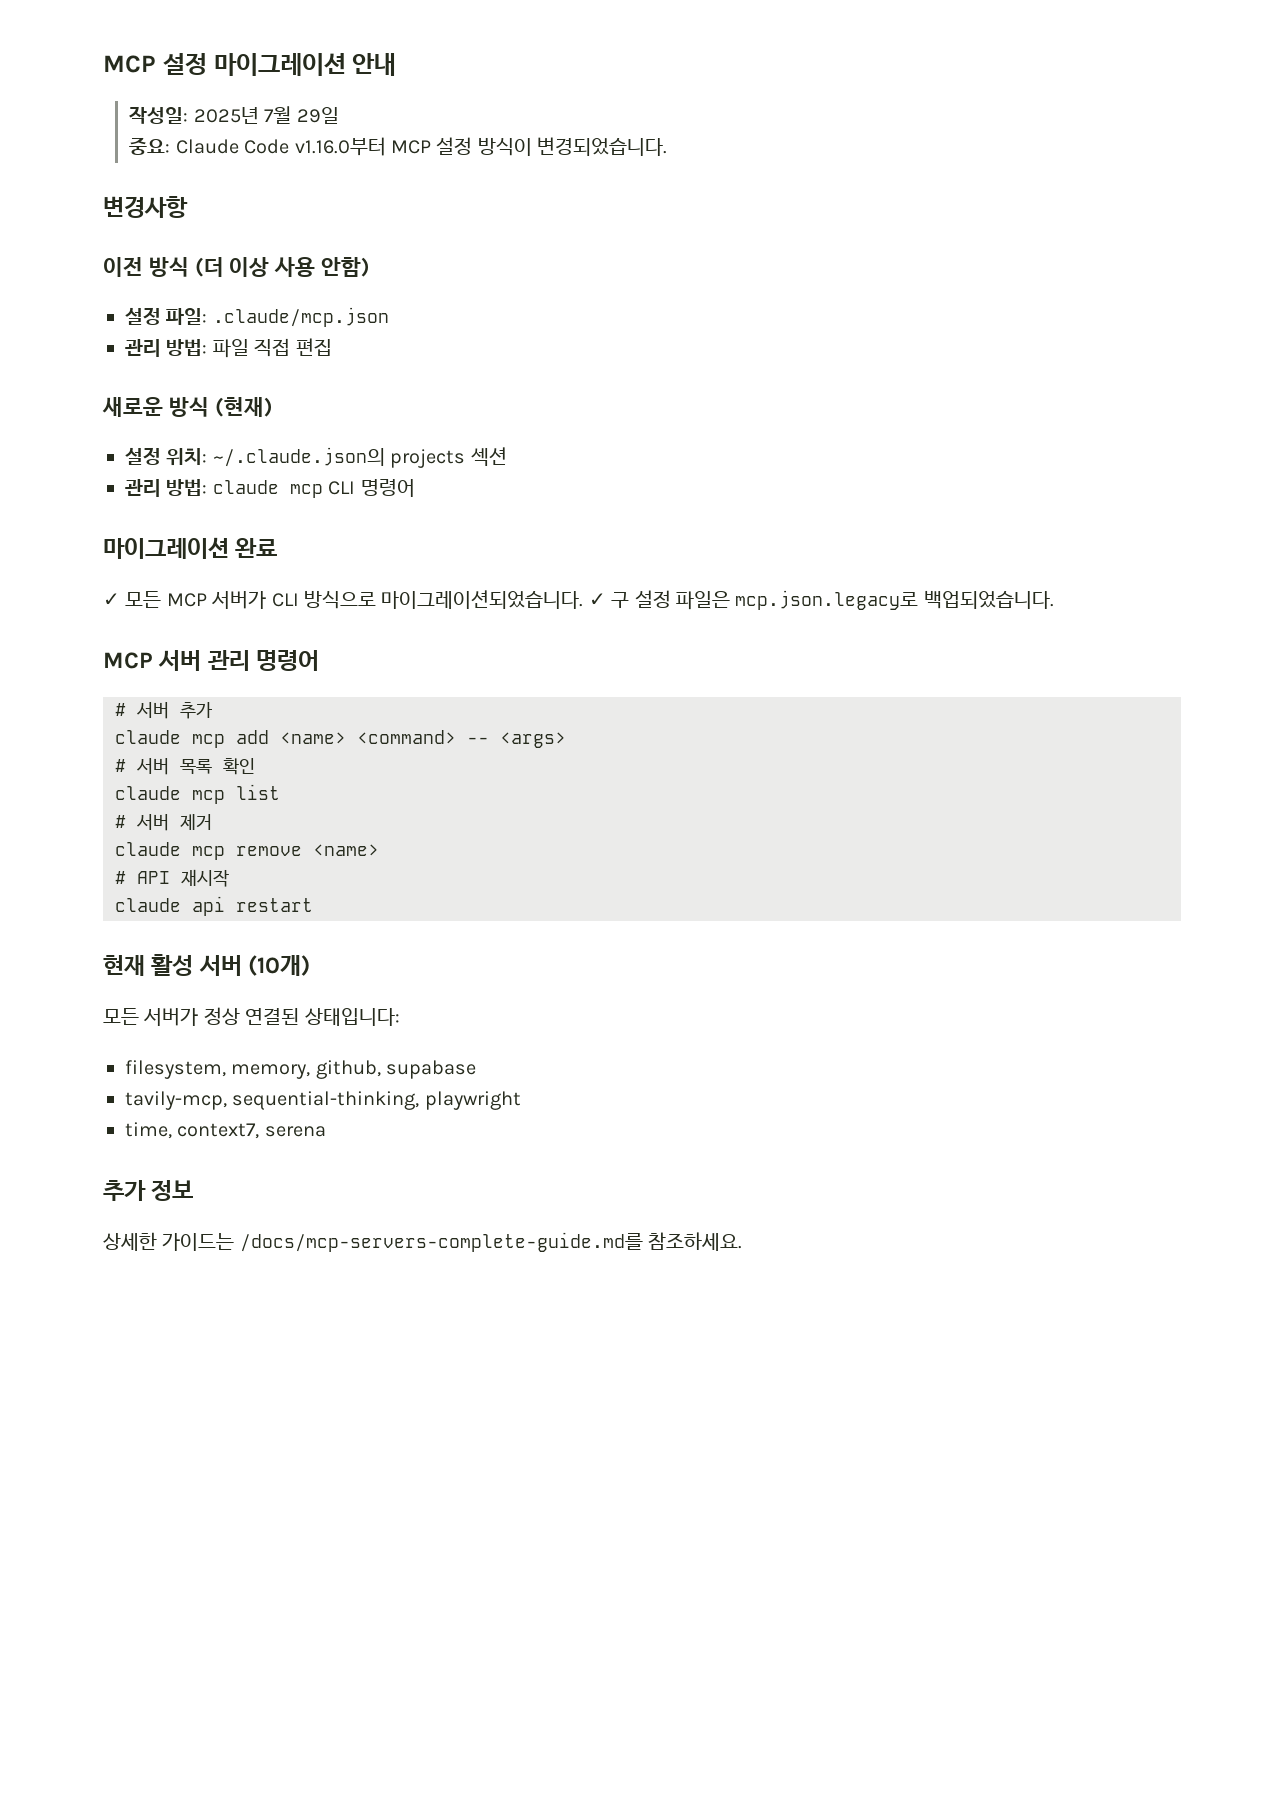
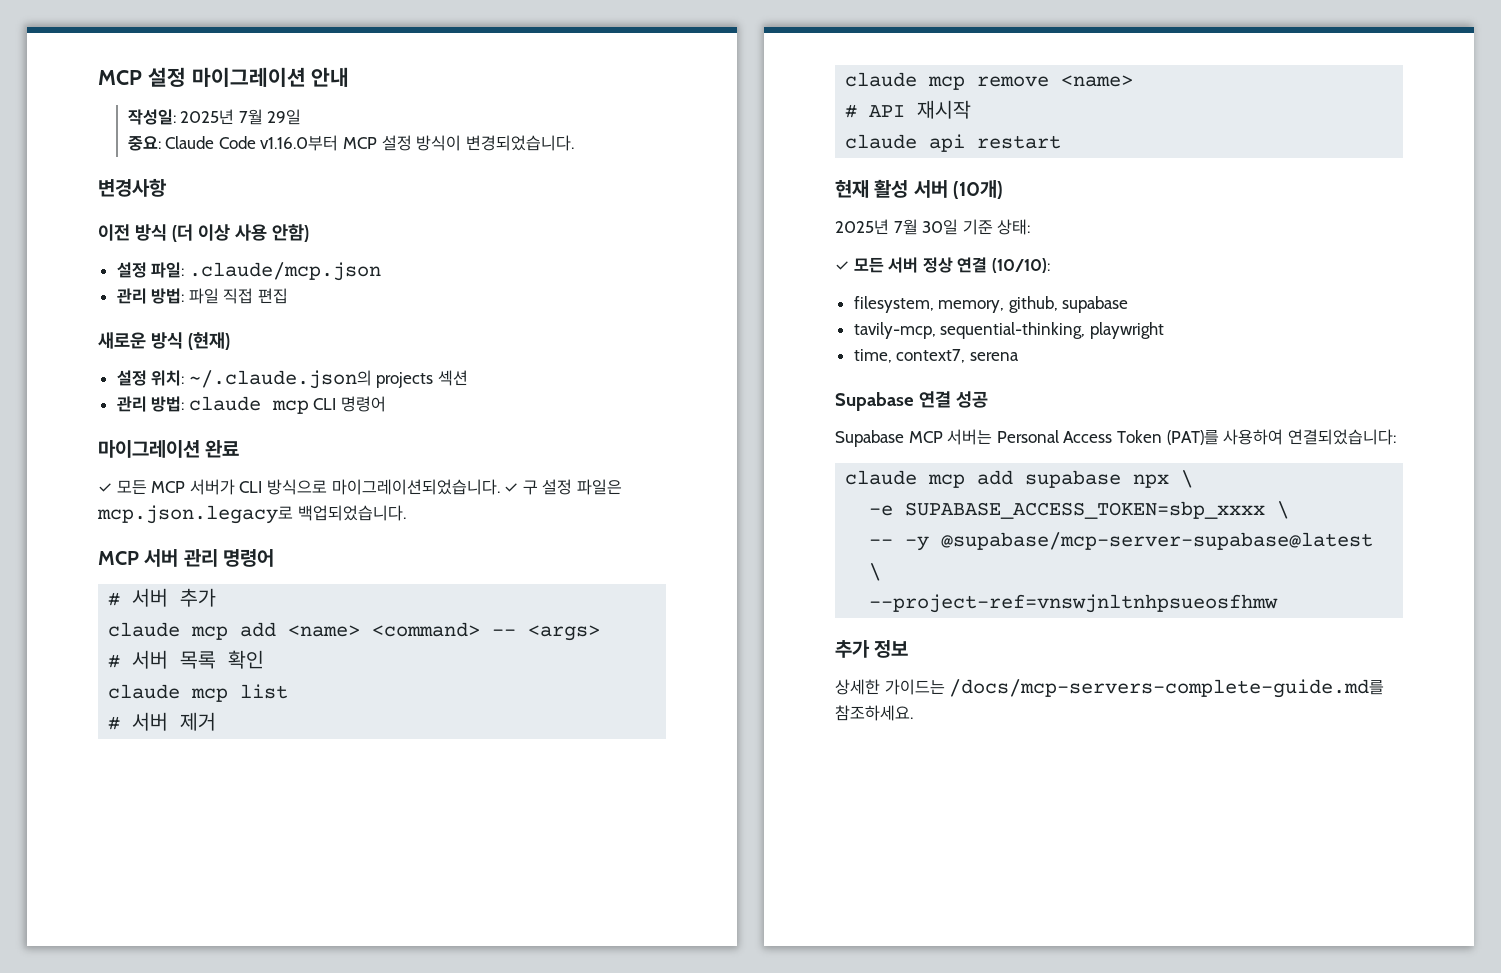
- 모든 서버가 정상 연결된 상태입니다:
+ 2025년 7월 30일 기준 상태:
+ ✓ 모든 서버 정상 연결 (10/10):
+ Supabase 연결 성공
+ Supabase MCP 서버는 Personal Access Token (PAT)를 사용하여 연결되었습니다:
+ claude mcp add supabase npx \
+ -e SUPABASE_ACCESS_TOKEN=sbp_xxxx \
+ -- -y @supabase/mcp-server-supabase@latest \
+ --project-ref=vnswjnltnhpsueosfhmw

